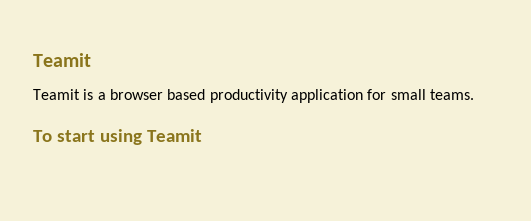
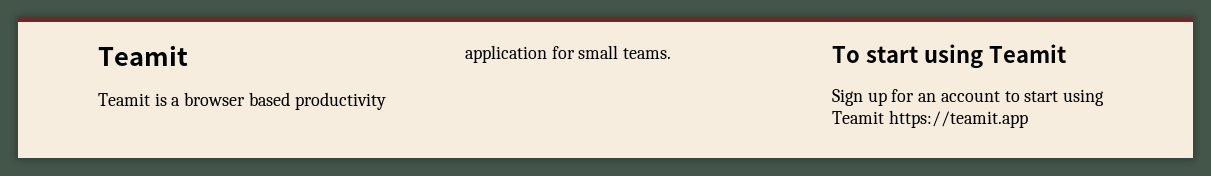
+ Sign up for an account to start using Teamit https://teamit.app

